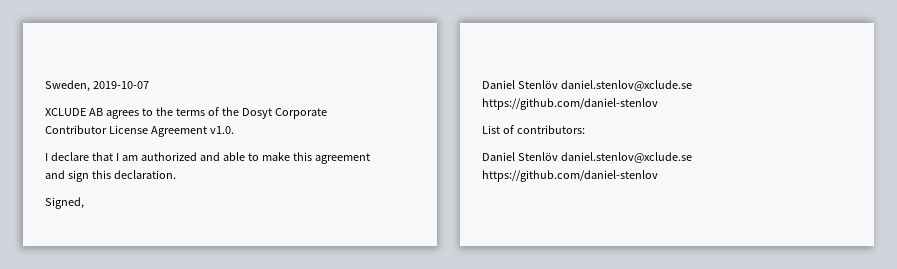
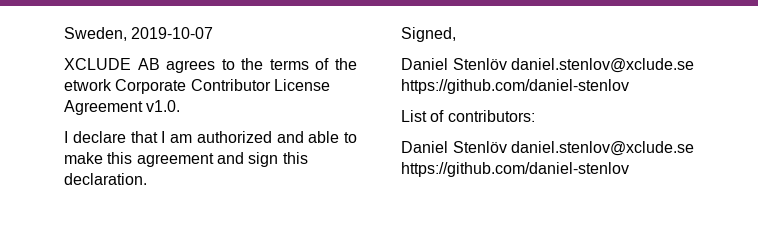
- XCLUDE AB agrees to the terms of the Dosyt Corporate Contributor License Agreement v1.0.
+ XCLUDE AB agrees to the terms of the etwork Corporate Contributor License Agreement v1.0.

